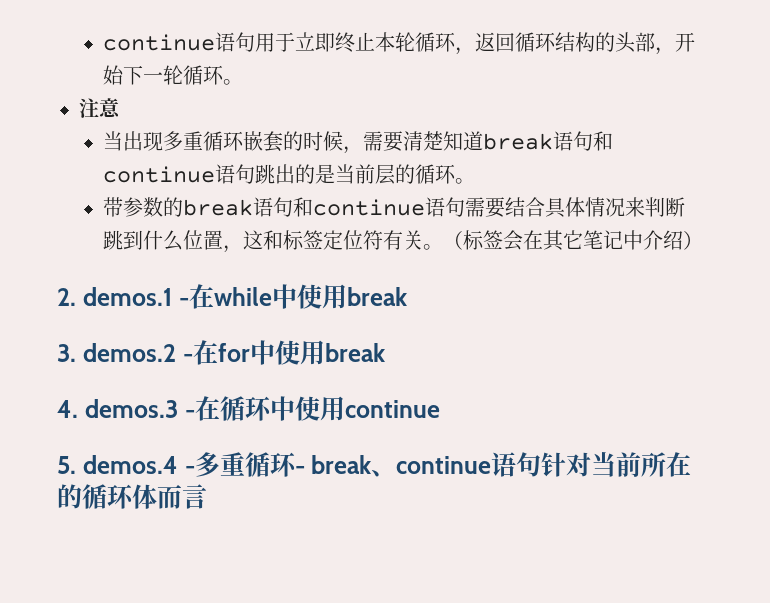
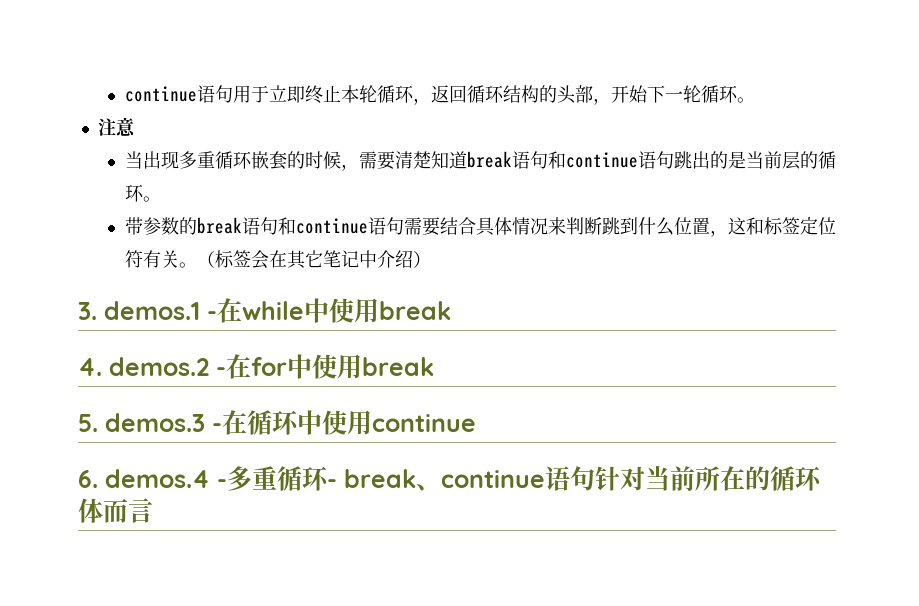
- 2. demos.1 -在while中使用break
+ 3. demos.1 -在while中使用break
- 3. demos.2 -在for中使用break
+ 4. demos.2 -在for中使用break
- 4. demos.3 -在循环中使用continue
+ 5. demos.3 -在循环中使用continue
- 5. demos.4 -多重循环- break、continue语句针对当前所在的循环体而言
+ 6. demos.4 -多重循环- break、continue语句针对当前所在的循环体而言

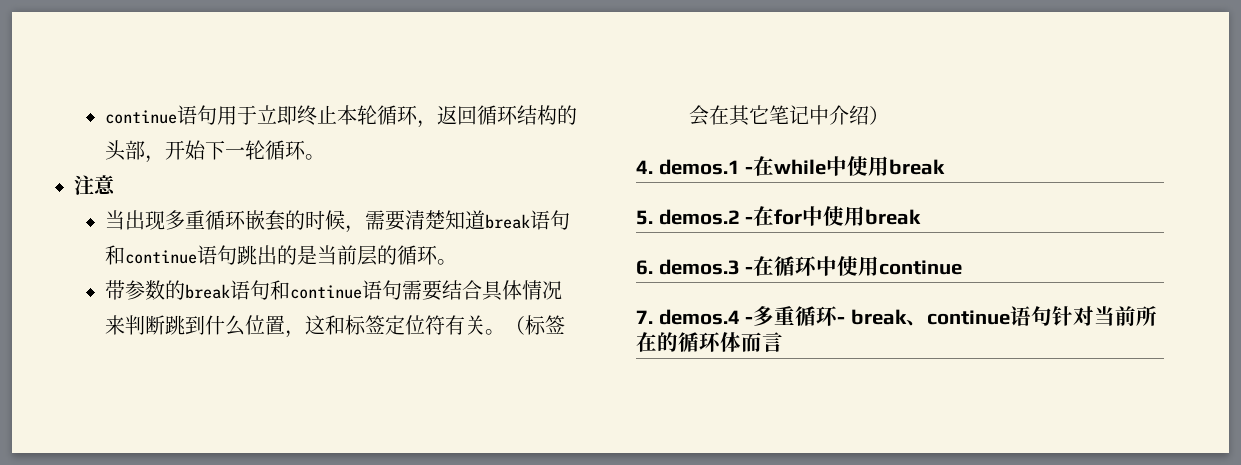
- 3. demos.1 -在while中使用break
+ 4. demos.1 -在while中使用break
- 4. demos.2 -在for中使用break
+ 5. demos.2 -在for中使用break
- 5. demos.3 -在循环中使用continue
+ 6. demos.3 -在循环中使用continue
- 6. demos.4 -多重循环- break、continue语句针对当前所在的循环体而言
+ 7. demos.4 -多重循环- break、continue语句针对当前所在的循环体而言

